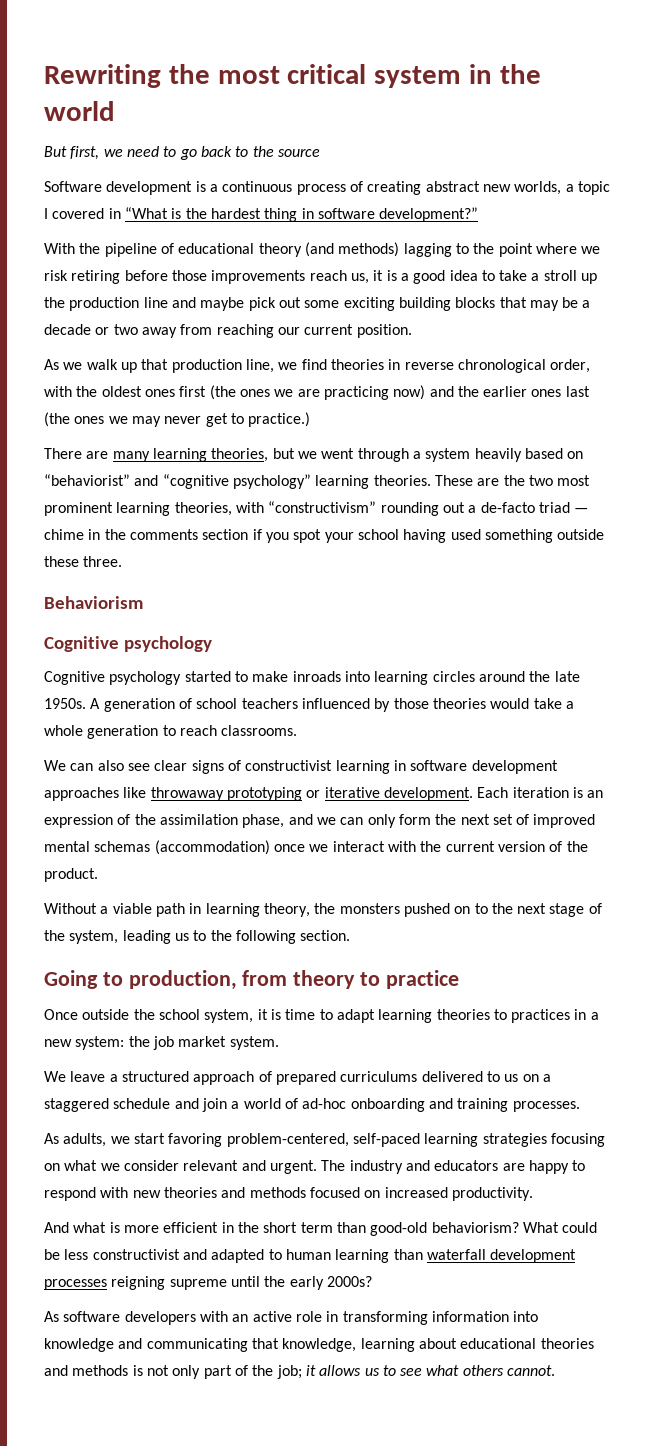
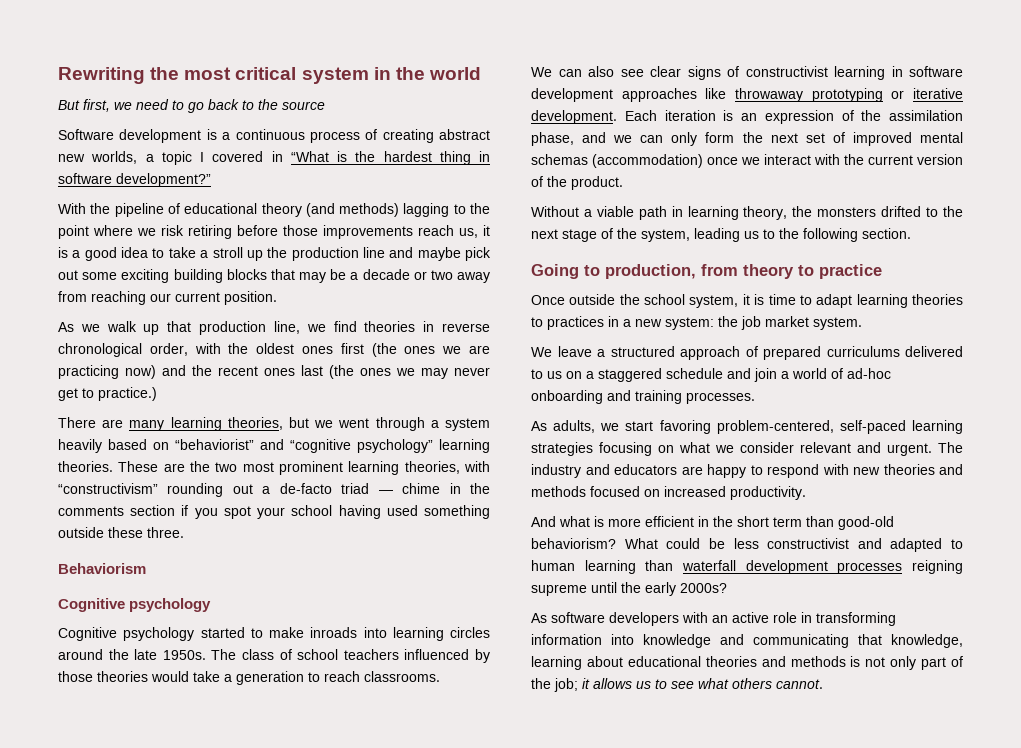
- As we walk up that production line, we find theories in reverse chronological order, with the oldest ones first (the ones we are practicing now) and the earlier ones last (the ones we may never get to practice.)
+ As we walk up that production line, we find theories in reverse chronological order, with the oldest ones first (the ones we are practicing now) and the recent ones last (the ones we may never get to practice.)
- A generation of school teachers influenced by those theories would take a whole generation to reach classrooms.
+ The class of school teachers influenced by those theories would take a generation to reach classrooms.
- Without a viable path in learning theory, the monsters pushed on to the next stage of the system, leading us to the following section.
+ Without a viable path in learning theory, the monsters drifted to the next stage of the system, leading us to the following section.

